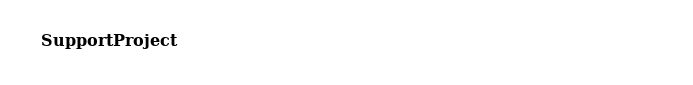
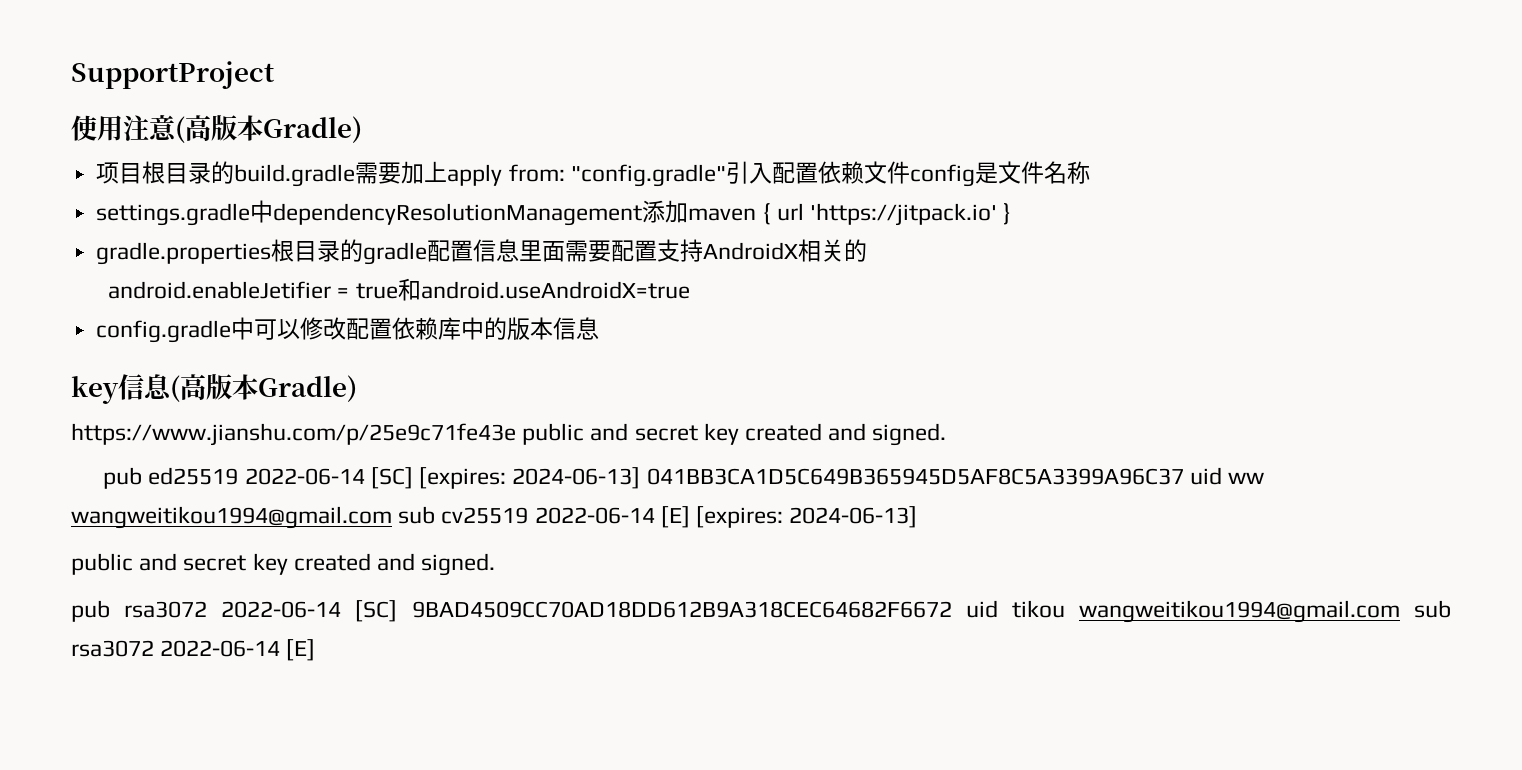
+ 使用注意(高版本Gradle)
+ 项目根目录的build.gradle需要加上apply from: "config.gradle"引入配置依赖文件config是文件名称
+ settings.gradle中dependencyResolutionManagement添加maven { url 'https://jitpack.io' }
+ gradle.properties根目录的gradle配置信息里面需要配置支持AndroidX相关的
+ android.enableJetifier = true和android.useAndroidX=true
+ config.gradle中可以修改配置依赖库中的版本信息
+ key信息(高版本Gradle)
+ https://www.jianshu.com/p/25e9c71fe43e public and secret key created and signed.
+ pub ed25519 2022-06-14 [SC] [expires: 2024-06-13] 041BB3CA1D5C649B365945D5AF8C5A3399A96C37 uid ww wangweitikou1994@gmail.com sub cv25519 2022-06-14 [E] [expires: 2024-06-13]
+ public and secret key created and signed.
+ pub rsa3072 2022-06-14 [SC] 9BAD4509CC70AD18DD612B9A318CEC64682F6672 uid tikou wangweitikou1994@gmail.com sub rsa3072 2022-06-14 [E]

